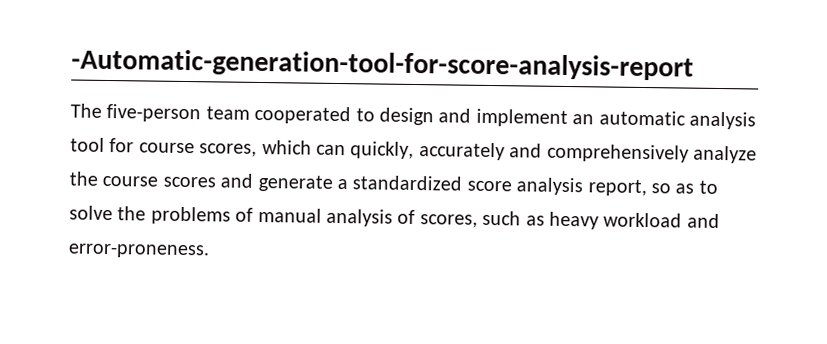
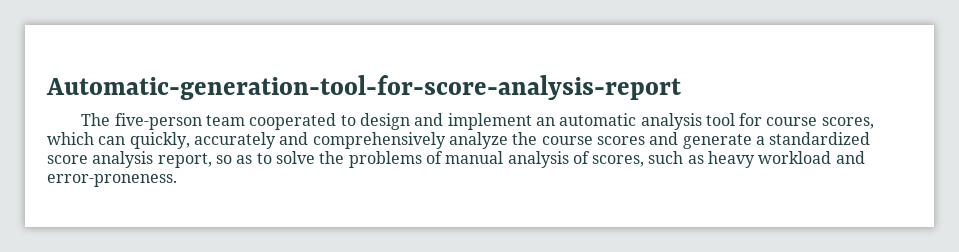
- -Automatic-generation-tool-for-score-analysis-report
+ Automatic-generation-tool-for-score-analysis-report

